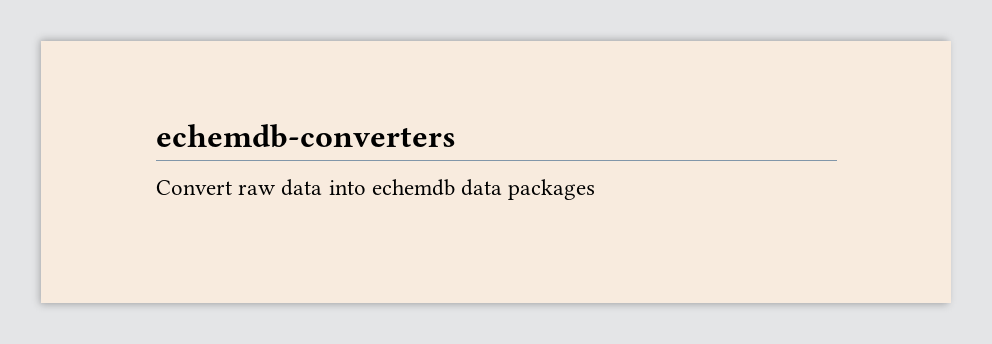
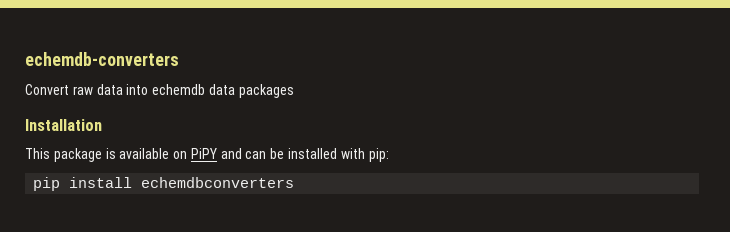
+ Installation
+ This package is available on PiPY and can be installed with pip:
+ pip install echemdbconverters

